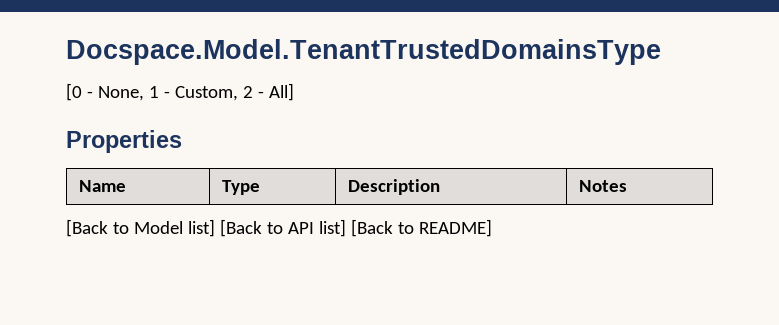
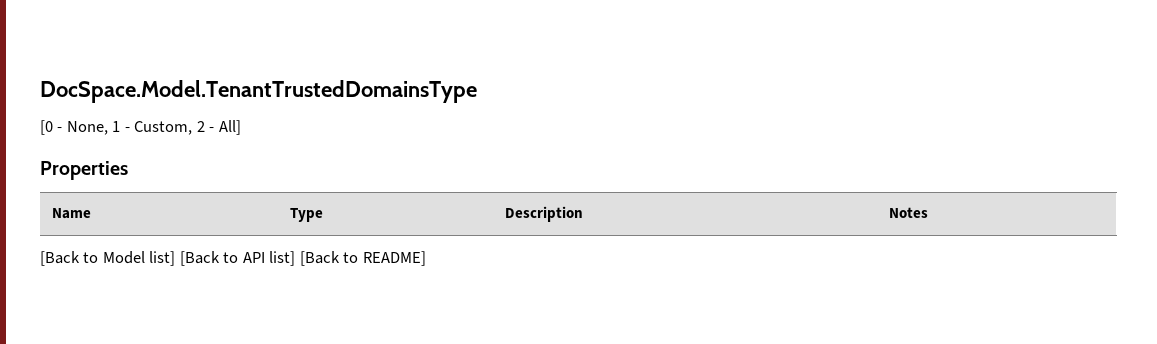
- Docspace.Model.TenantTrustedDomainsType
+ DocSpace.Model.TenantTrustedDomainsType

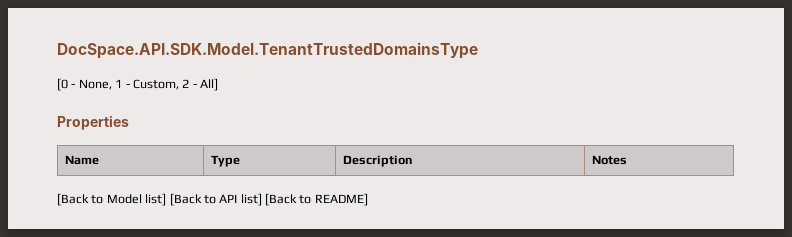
- DocSpace.Model.TenantTrustedDomainsType
+ DocSpace.API.SDK.Model.TenantTrustedDomainsType

